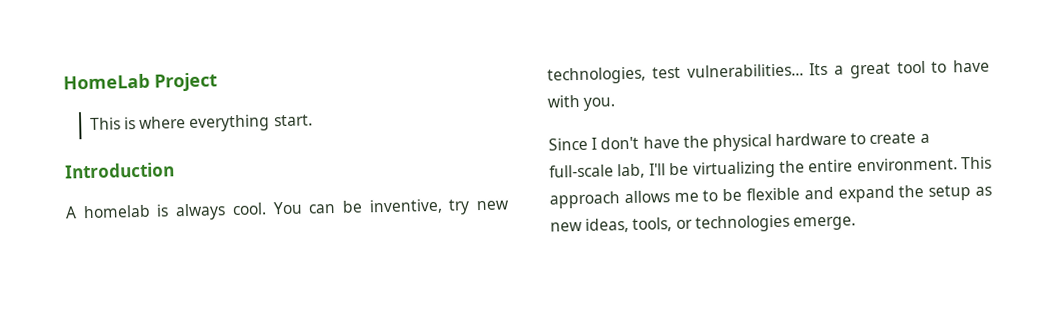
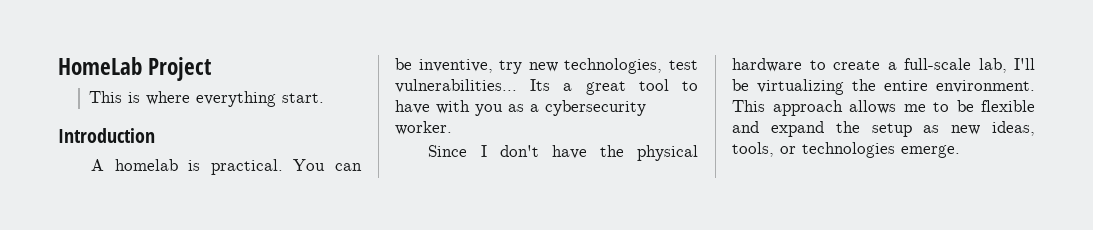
- A homelab is always cool.
+ A homelab is practical.
- Its a great tool to have with you.
+ Its a great tool to have with you as a cybersecurity worker.

